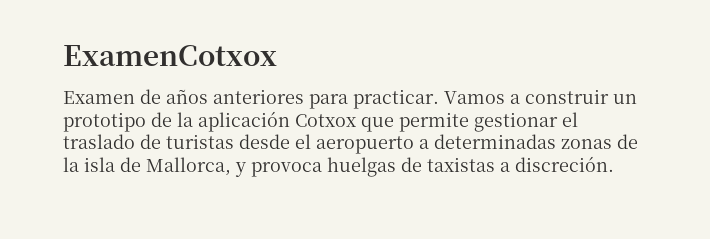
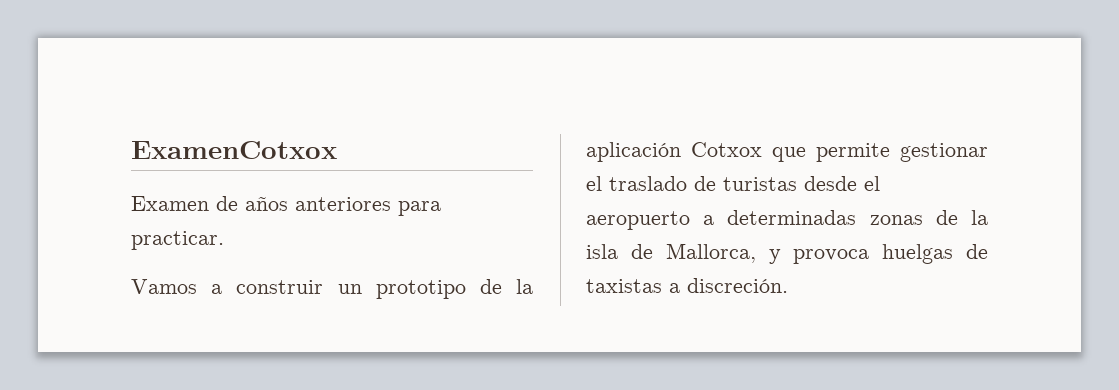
- Examen de años anteriores para practicar. Vamos a construir un prototipo de la aplicación Cotxox que permite gestionar el traslado de turistas desde el aeropuerto a determinadas zonas de la isla de Mallorca, y provoca huelgas de taxistas a discreción.
+ Examen de años anteriores para practicar.
+ Vamos a construir un prototipo de la aplicación Cotxox que permite gestionar el traslado de turistas desde el aeropuerto a determinadas zonas de la isla de Mallorca, y provoca huelgas de taxistas a discreción.

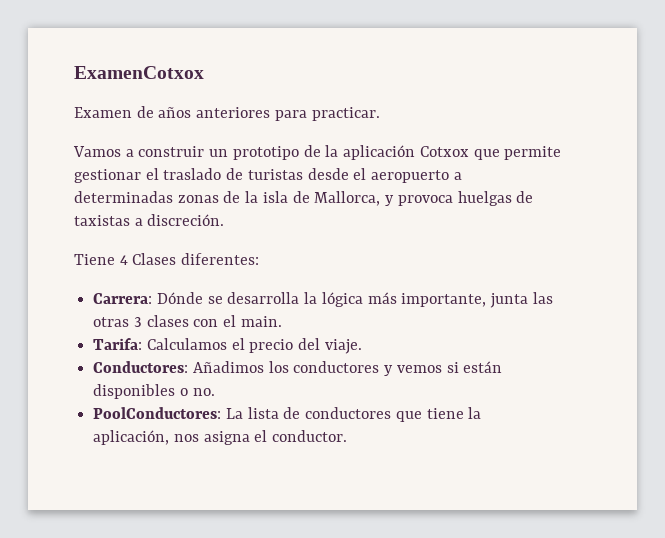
+ Tiene 4 Clases diferentes:
+ Carrera: Dónde se desarrolla la lógica más importante, junta las otras 3 clases con el main.
+ Tarifa: Calculamos el precio del viaje.
+ Conductores: Añadimos los conductores y vemos si están disponibles o no.
+ PoolConductores: La lista de conductores que tiene la aplicación, nos asigna el conductor.

